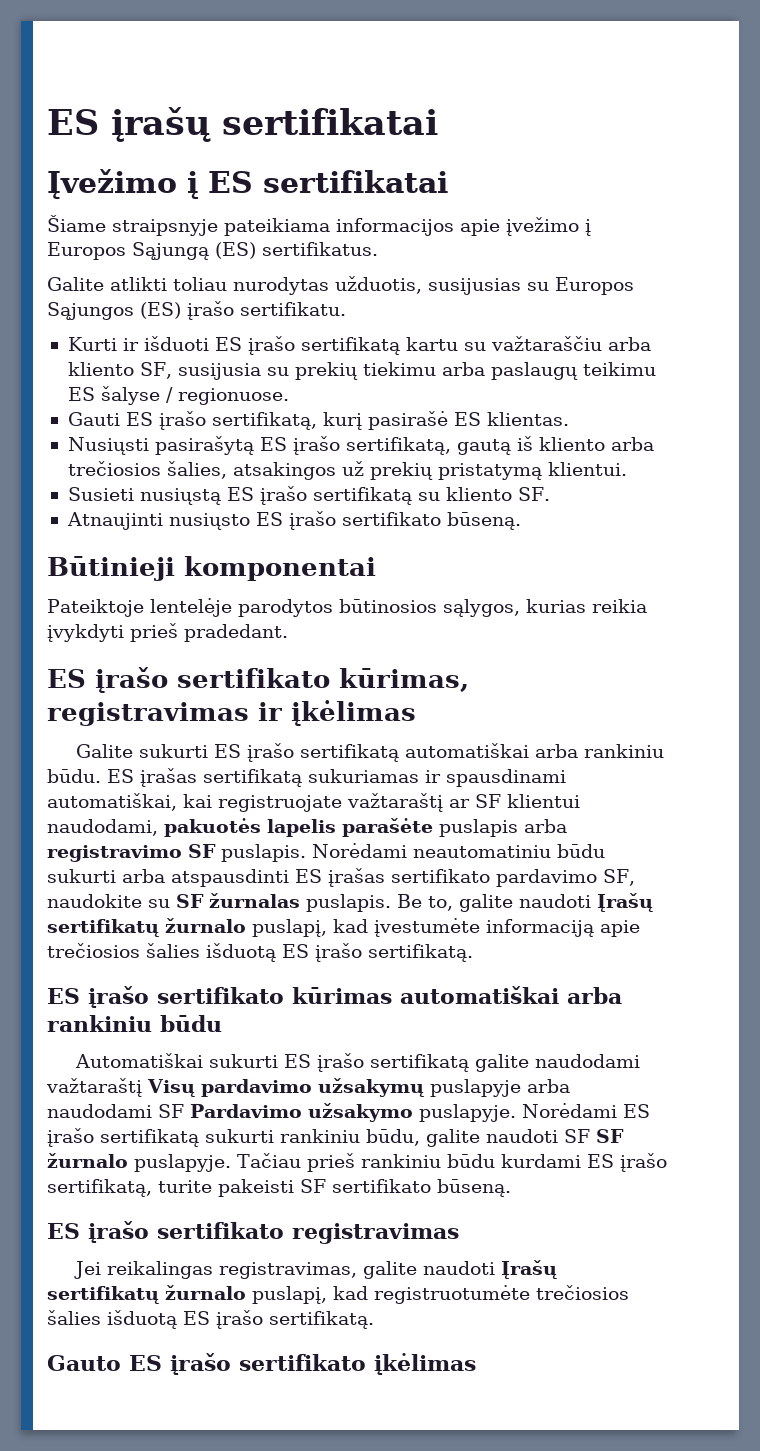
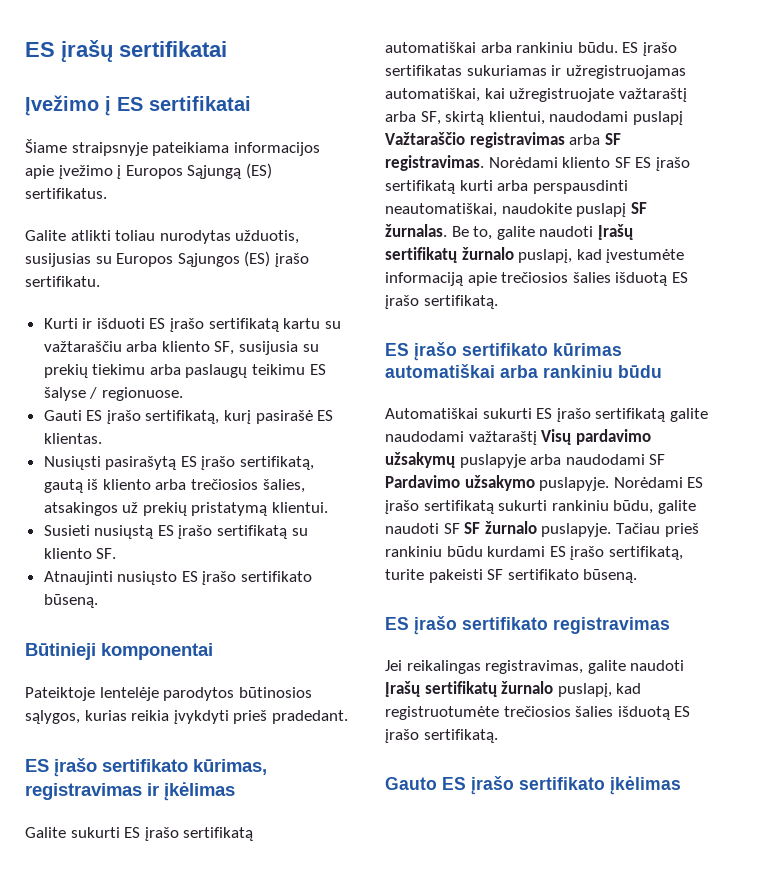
- ES įrašas sertifikatą sukuriamas ir spausdinami automatiškai, kai registruojate važtaraštį ar SF klientui naudodami, pakuotės lapelis parašėte puslapis arba registravimo SF puslapis. Norėdami neautomatiniu būdu sukurti arba atspausdinti ES įrašas sertifikato pardavimo SF, naudokite su SF žurnalas puslapis.
+ ES įrašo sertifikatas sukuriamas ir užregistruojamas automatiškai, kai užregistruojate važtaraštį arba SF, skirtą klientui, naudodami puslapį Važtaraščio registravimas arba SF registravimas. Norėdami kliento SF ES įrašo sertifikatą kurti arba perspausdinti neautomatiškai, naudokite puslapį SF žurnalas.

